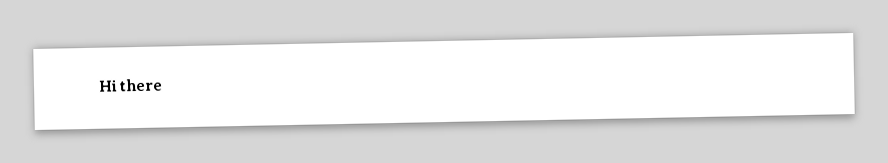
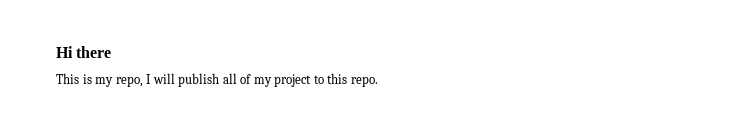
+ This is my repo, I will publish all of my project to this repo.

